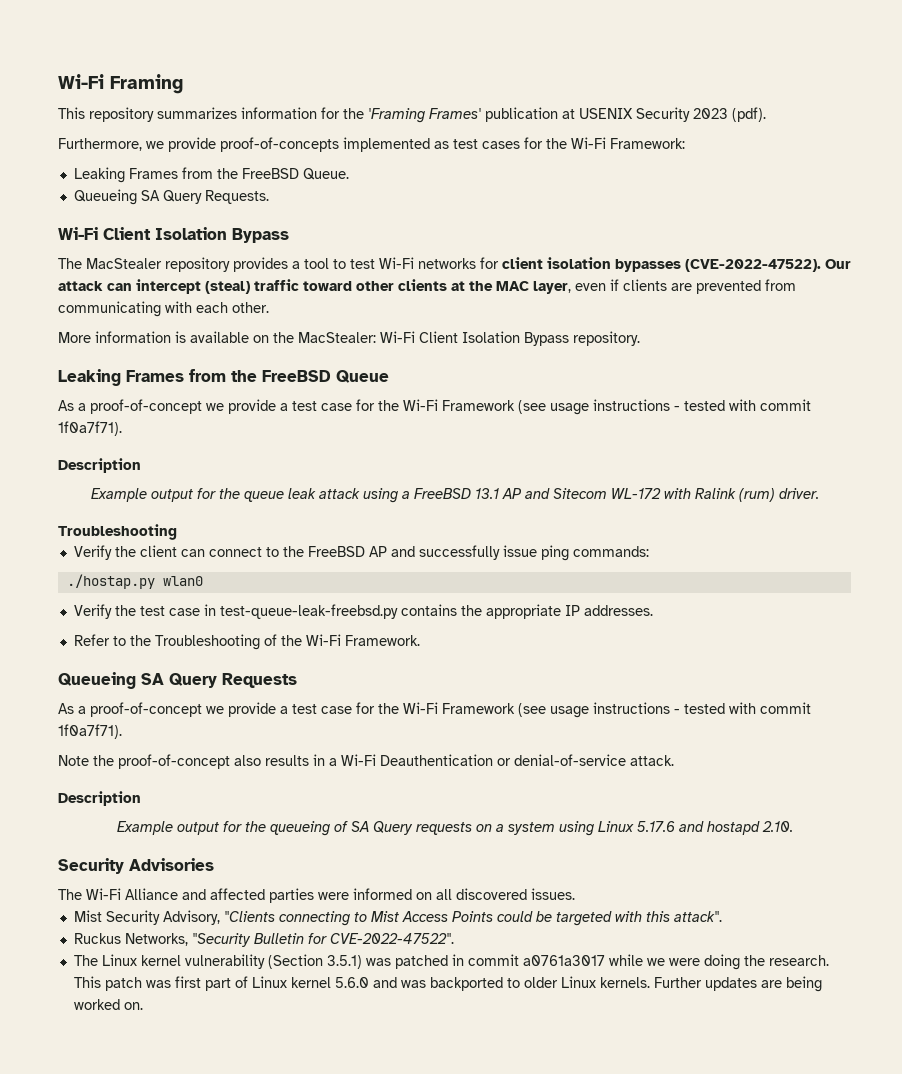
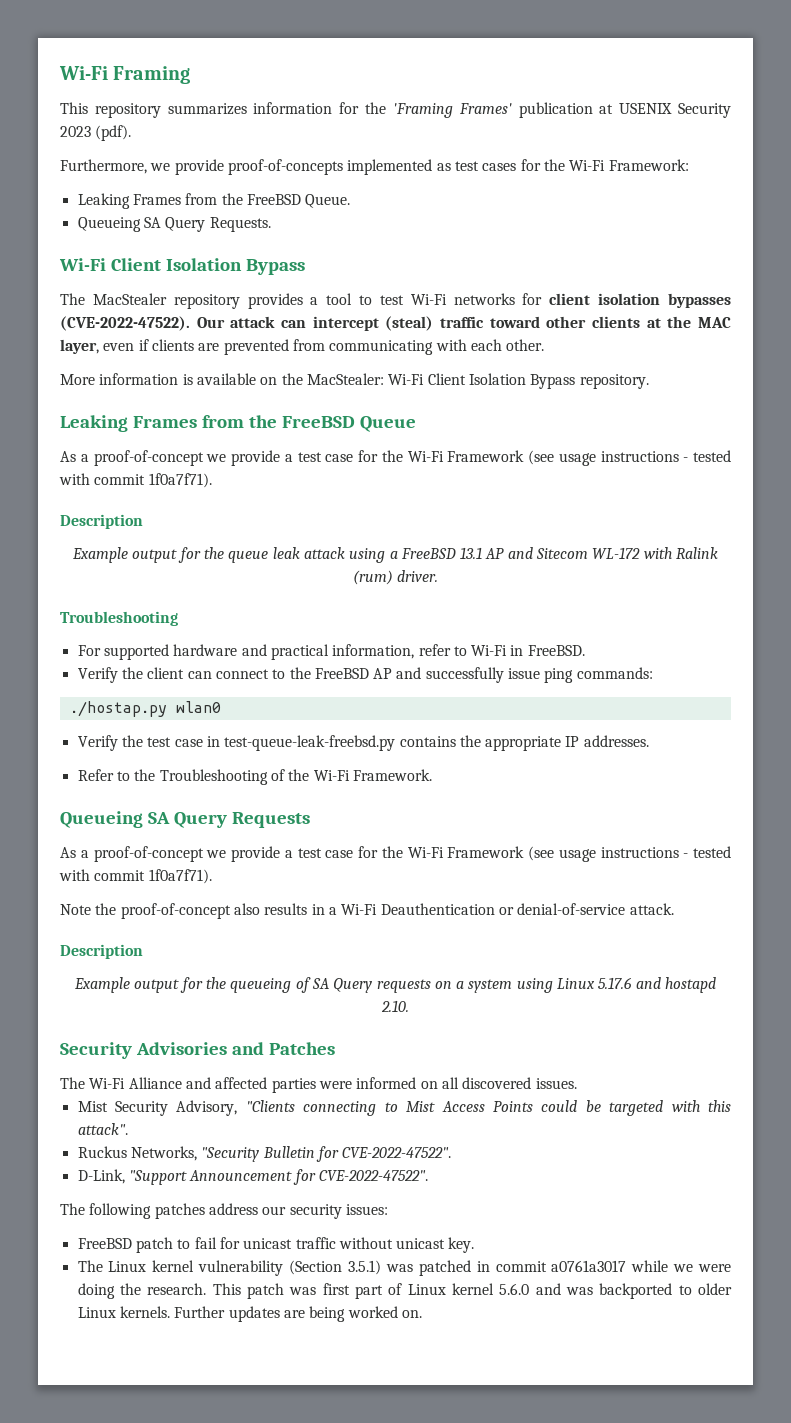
+ For supported hardware and practical information, refer to Wi-Fi in FreeBSD.
- Security Advisories
+ Security Advisories and Patches
+ D-Link, "Support Announcement for CVE-2022-47522".
+ The following patches address our security issues:
+ FreeBSD patch to fail for unicast traffic without unicast key.

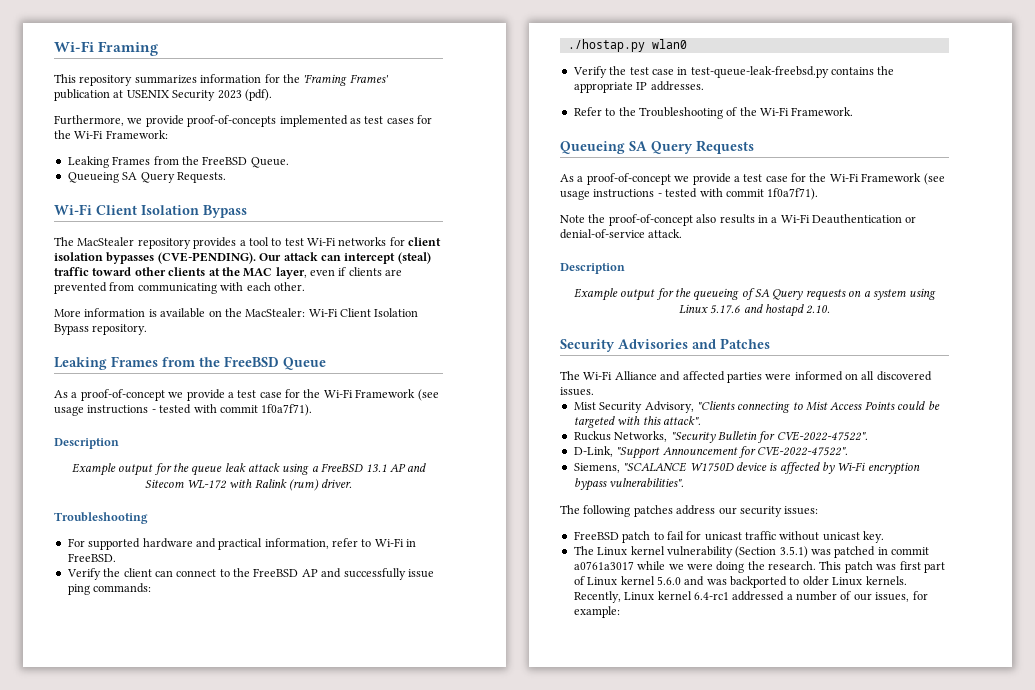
- The MacStealer repository provides a tool to test Wi-Fi networks for client isolation bypasses (CVE-2022-47522).
+ The MacStealer repository provides a tool to test Wi-Fi networks for client isolation bypasses (CVE-PENDING).
+ Siemens, "SCALANCE W1750D device is affected by Wi-Fi encryption bypass vulnerabilities".
- Further updates are being worked on.
+ Recently, Linux kernel 6.4-rc1 addressed a number of our issues, for example:

